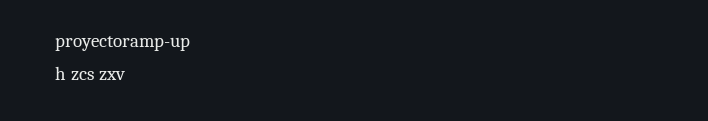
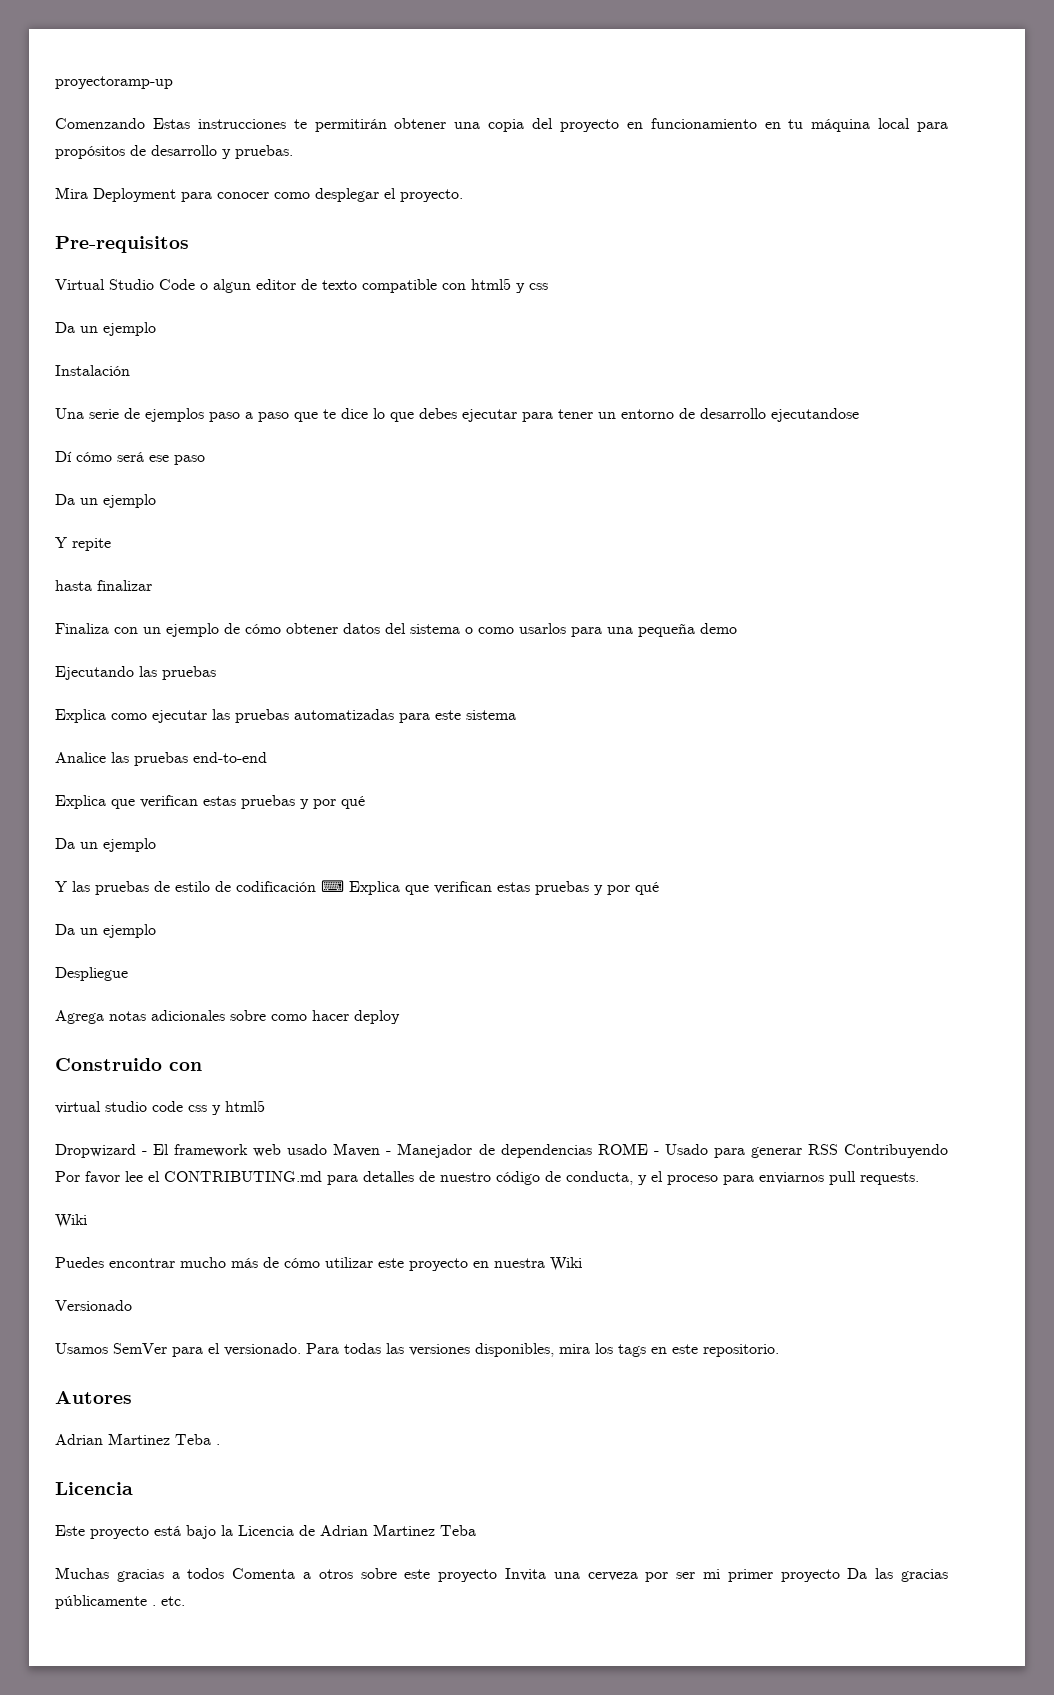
- h zcs zxv
+ Comenzando Estas instrucciones te permitirán obtener una copia del proyecto en funcionamiento en tu máquina local para propósitos de desarrollo y pruebas.
+ Mira Deployment para conocer como desplegar el proyecto.
+ Pre-requisitos
+ Virtual Studio Code o algun editor de texto compatible con html5 y css
+ Da un ejemplo
+ Instalación
+ Una serie de ejemplos paso a paso que te dice lo que debes ejecutar para tener un entorno de desarrollo ejecutandose
+ Dí cómo será ese paso
+ Da un ejemplo
+ Y repite
+ hasta finalizar
+ Finaliza con un ejemplo de cómo obtener datos del sistema o como usarlos para una pequeña demo
+ Ejecutando las pruebas
+ Explica como ejecutar las pruebas automatizadas para este sistema
+ Analice las pruebas end-to-end
+ Explica que verifican estas pruebas y por qué
+ Da un ejemplo
+ Y las pruebas de estilo de codificación ⌨ Explica que verifican estas pruebas y por qué
+ Da un ejemplo
+ Despliegue
+ Agrega notas adicionales sobre como hacer deploy
+ Construido con
+ virtual studio code css y html5
+ Dropwizard - El framework web usado Maven - Manejador de dependencias ROME - Usado para generar RSS Contribuyendo Por favor lee el CONTRIBUTING.md para detalles de nuestro código de conducta, y el proceso para enviarnos pull requests.
+ Wiki
+ Puedes encontrar mucho más de cómo utilizar este proyecto en nuestra Wiki
+ Versionado
+ Usamos SemVer para el versionado. Para todas las versiones disponibles, mira los tags en este repositorio.
+ Autores
+ Adrian Martinez Teba .
+ Licencia
+ Este proyecto está bajo la Licencia de Adrian Martinez Teba
+ Muchas gracias a todos Comenta a otros sobre este proyecto Invita una cerveza por ser mi primer proyecto Da las gracias públicamente . etc.

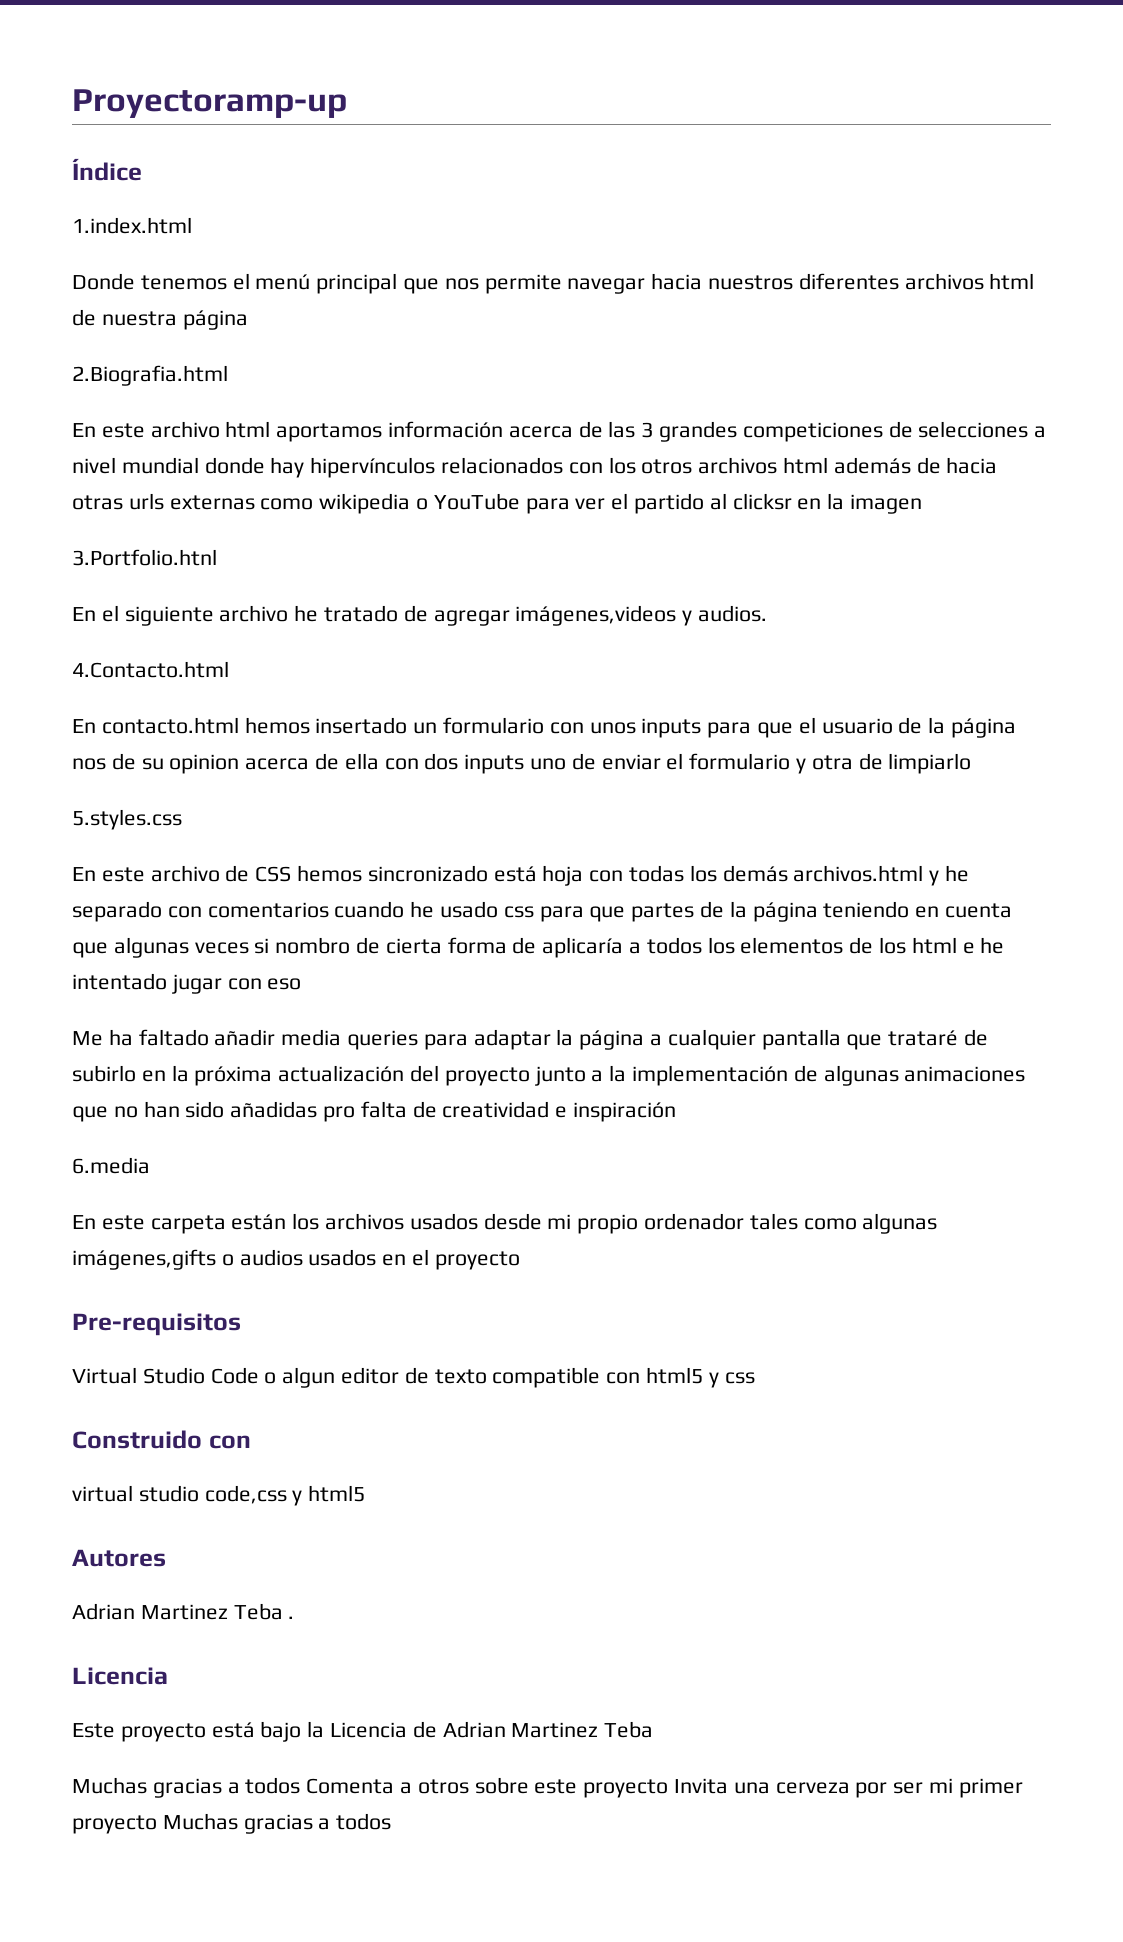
- proyectoramp-up
- Comenzando Estas instrucciones te permitirán obtener una copia del proyecto en funcionamiento en tu máquina local para propósitos de desarrollo y pruebas.
- Mira Deployment para conocer como desplegar el proyecto.
+ Proyectoramp-up
+ Índice
+ 1.index.html
+ Donde tenemos el menú principal que nos permite navegar hacia nuestros diferentes archivos html de nuestra página
+ 2.Biografia.html
+ En este archivo html aportamos información acerca de las 3 grandes competiciones de selecciones a nivel mundial donde hay hipervínculos relacionados con los otros archivos html además de hacia otras urls externas como wikipedia o YouTube para ver el partido al clicksr en la imagen
+ 3.Portfolio.htnl
+ En el siguiente archivo he tratado de agregar imágenes,videos y audios.
+ 4.Contacto.html
+ En contacto.html hemos insertado un formulario con unos inputs para que el usuario de la página nos de su opinion acerca de ella con dos inputs uno de enviar el formulario y otra de limpiarlo
+ 5.styles.css
+ En este archivo de CSS hemos sincronizado está hoja con todas los demás archivos.html y he separado con comentarios cuando he usado css para que partes de la página teniendo en cuenta que algunas veces si nombro de cierta forma de aplicaría a todos los elementos de los html e he intentado jugar con eso
+ Me ha faltado añadir media queries para adaptar la página a cualquier pantalla que trataré de subirlo en la próxima actualización del proyecto junto a la implementación de algunas animaciones que no han sido añadidas pro falta de creatividad e inspiración
+ 6.media
+ En este carpeta están los archivos usados desde mi propio ordenador tales como algunas imágenes,gifts o audios usados en el proyecto
  Virtual Studio Code o algun editor de texto compatible con html5 y css
- Da un ejemplo
- Instalación
- Una serie de ejemplos paso a paso que te dice lo que debes ejecutar para tener un entorno de desarrollo ejecutandose
- Dí cómo será ese paso
- Da un ejemplo
- Y repite
- hasta finalizar
- Finaliza con un ejemplo de cómo obtener datos del sistema o como usarlos para una pequeña demo
- Ejecutando las pruebas
- Explica como ejecutar las pruebas automatizadas para este sistema
- Analice las pruebas end-to-end
- Explica que verifican estas pruebas y por qué
- Da un ejemplo
- Y las pruebas de estilo de codificación ⌨ Explica que verifican estas pruebas y por qué
- Da un ejemplo
- Despliegue
- Agrega notas adicionales sobre como hacer deploy
- virtual studio code css y html5
+ virtual studio code,css y html5
- Dropwizard - El framework web usado Maven - Manejador de dependencias ROME - Usado para generar RSS Contribuyendo Por favor lee el CONTRIBUTING.md para detalles de nuestro código de conducta, y el proceso para enviarnos pull requests.
- Wiki
- Puedes encontrar mucho más de cómo utilizar este proyecto en nuestra Wiki
- Versionado
- Usamos SemVer para el versionado. Para todas las versiones disponibles, mira los tags en este repositorio.
- Muchas gracias a todos Comenta a otros sobre este proyecto Invita una cerveza por ser mi primer proyecto Da las gracias públicamente . etc.
+ Muchas gracias a todos Comenta a otros sobre este proyecto Invita una cerveza por ser mi primer proyecto Muchas gracias a todos

